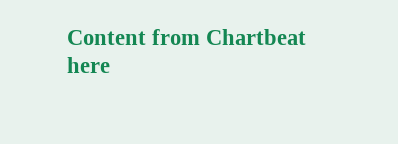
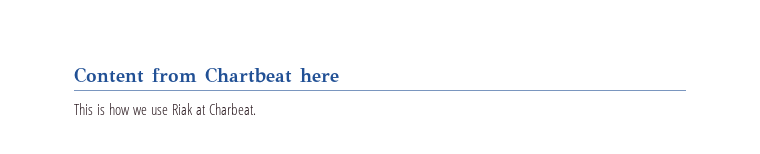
+ This is how we use Riak at Charbeat.

